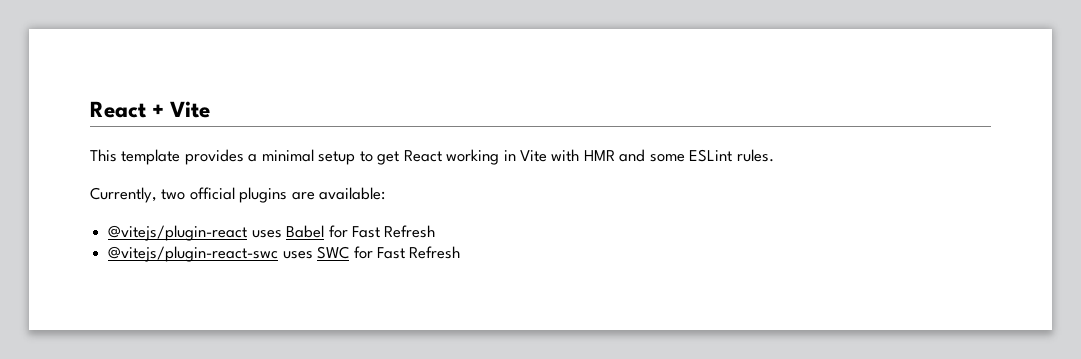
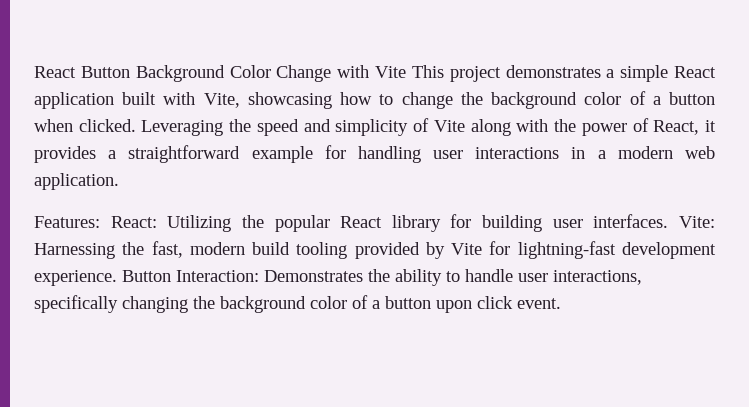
- React + Vite
- This template provides a minimal setup to get React working in Vite with HMR and some ESLint rules.
- Currently, two official plugins are available:
- @vitejs/plugin-react uses Babel for Fast Refresh
- @vitejs/plugin-react-swc uses SWC for Fast Refresh
+ React Button Background Color Change with Vite This project demonstrates a simple React application built with Vite, showcasing how to change the background color of a button when clicked. Leveraging the speed and simplicity of Vite along with the power of React, it provides a straightforward example for handling user interactions in a modern web application.
+ Features: React: Utilizing the popular React library for building user interfaces. Vite: Harnessing the fast, modern build tooling provided by Vite for lightning-fast development experience. Button Interaction: Demonstrates the ability to handle user interactions, specifically changing the background color of a button upon click event.

